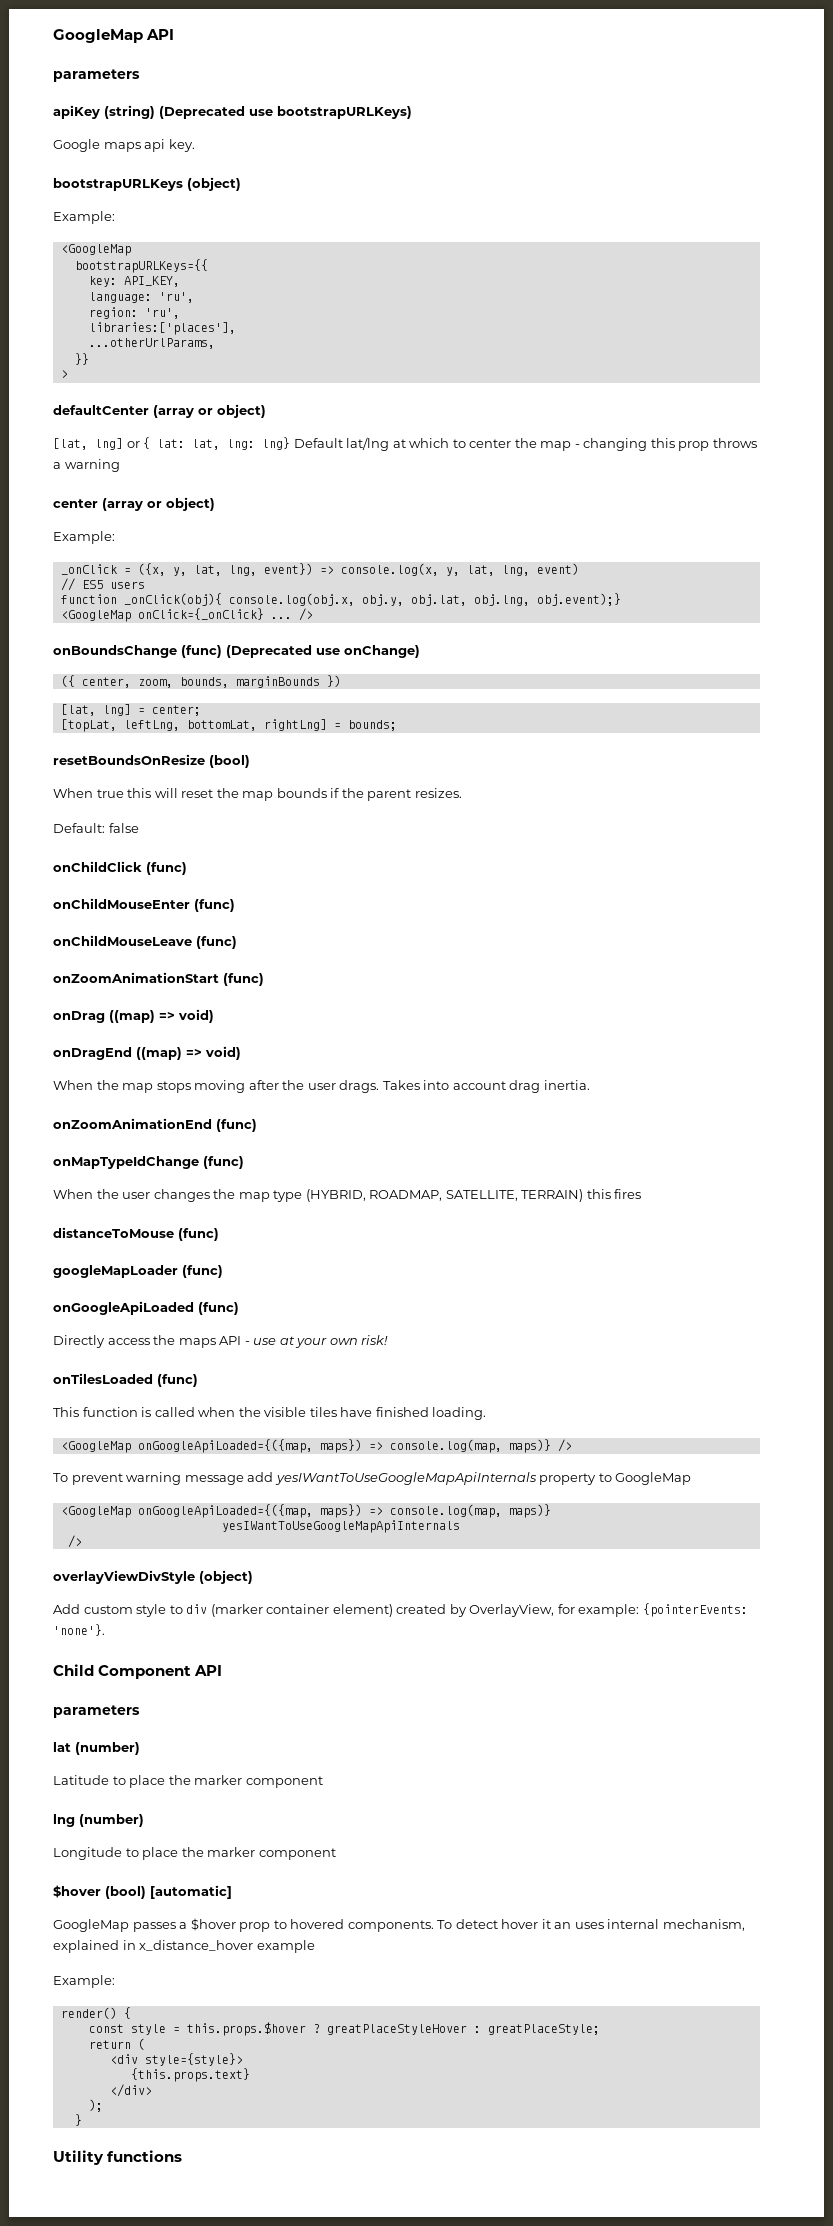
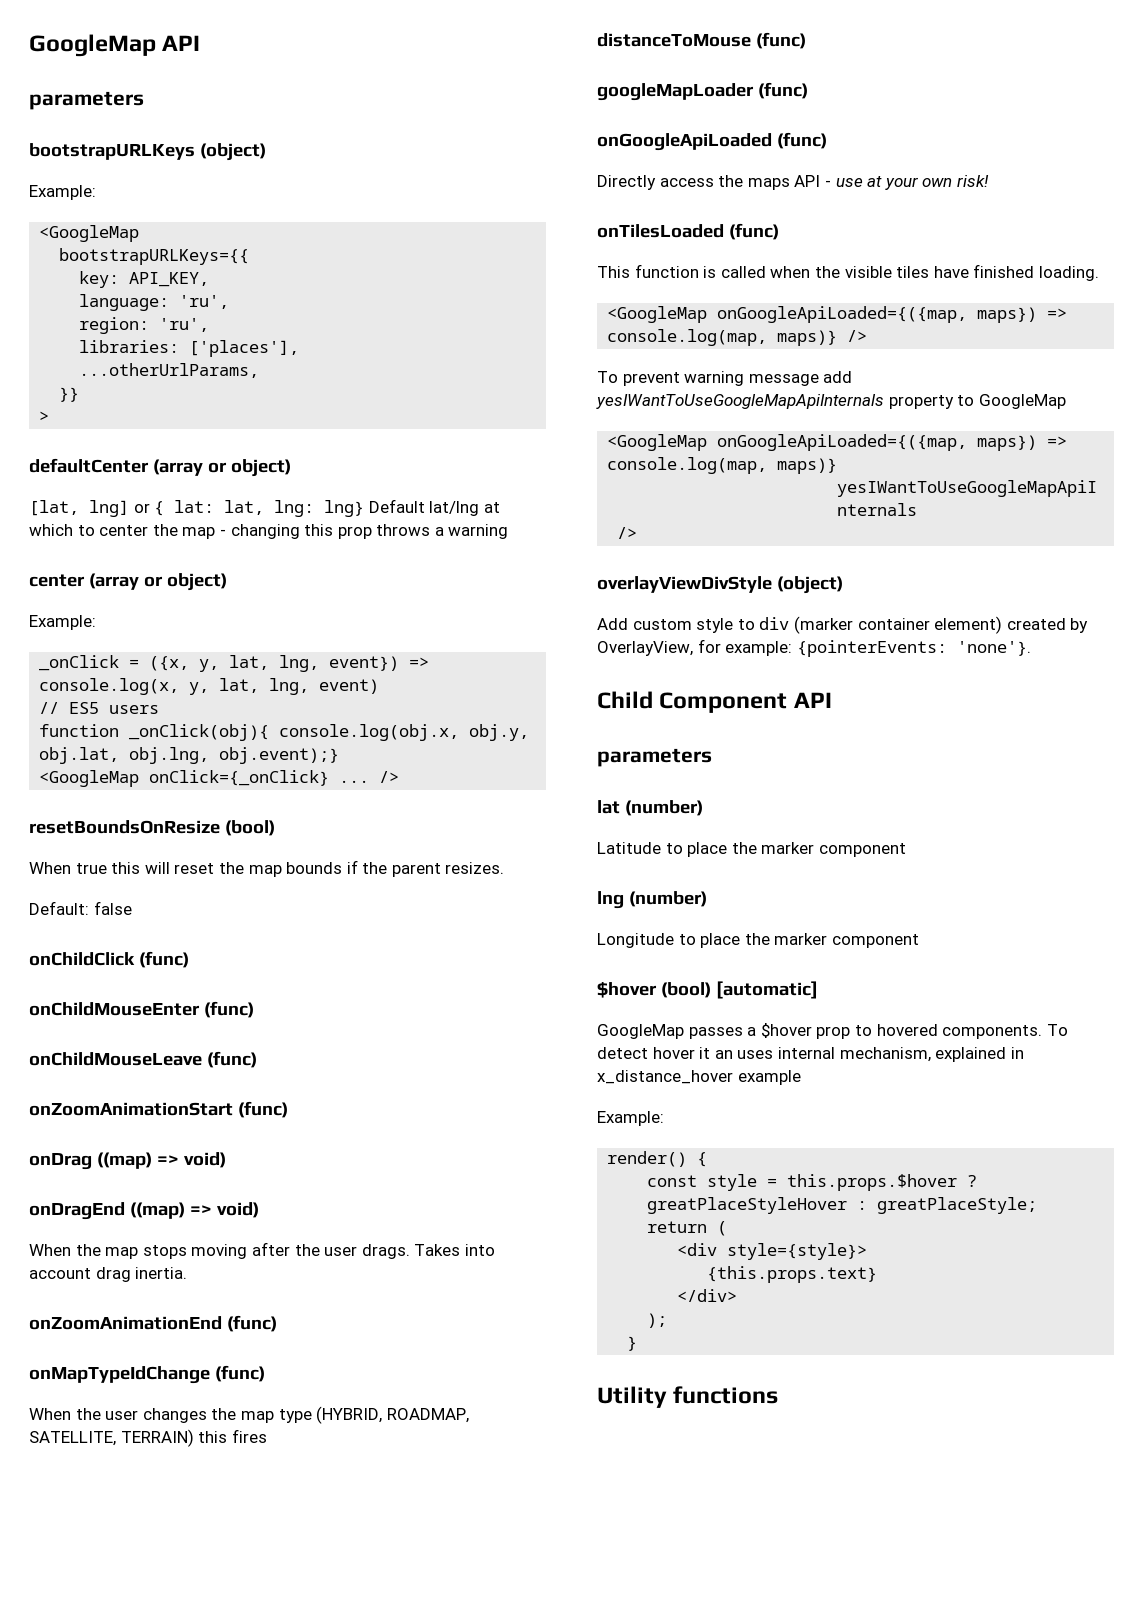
- apiKey (string) (Deprecated use bootstrapURLKeys)
- Google maps api key.
- libraries:['places'],
+ libraries: ['places'],
- onBoundsChange (func) (Deprecated use onChange)
- ({ center, zoom, bounds, marginBounds })
- [lat, lng] = center;
- [topLat, leftLng, bottomLat, rightLng] = bounds;

